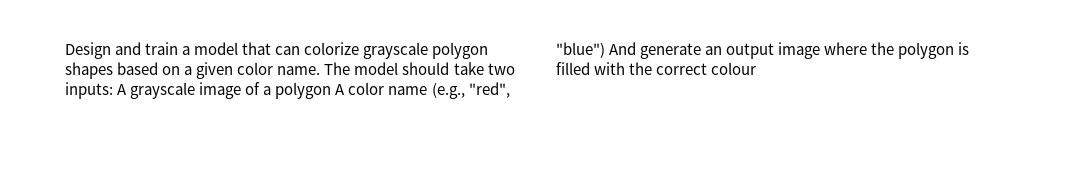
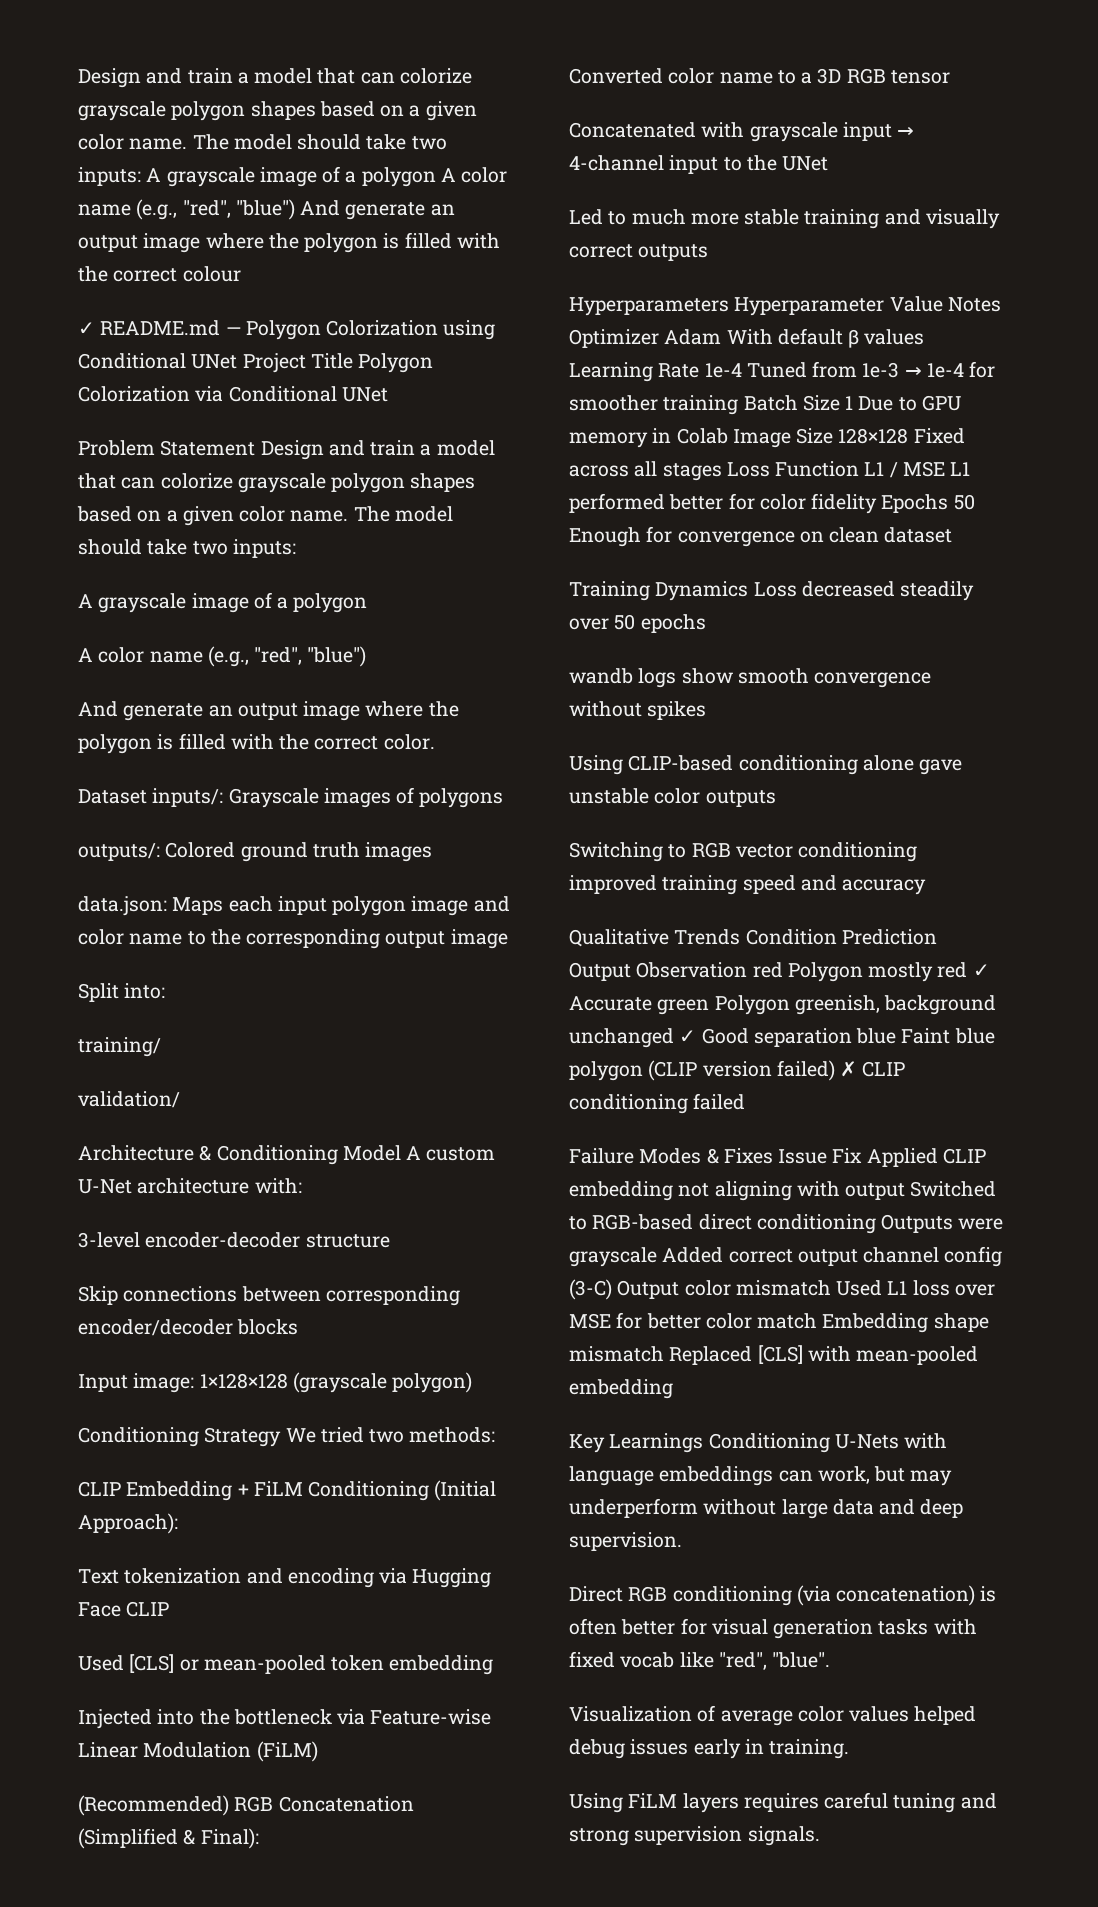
+ ✓ README.md — Polygon Colorization using Conditional UNet Project Title Polygon Colorization via Conditional UNet
+ Problem Statement Design and train a model that can colorize grayscale polygon shapes based on a given color name. The model should take two inputs:
+ A grayscale image of a polygon
+ A color name (e.g., "red", "blue")
+ And generate an output image where the polygon is filled with the correct color.
+ Dataset inputs/: Grayscale images of polygons
+ outputs/: Colored ground truth images
+ data.json: Maps each input polygon image and color name to the corresponding output image
+ Split into:
+ training/
+ validation/
+ Architecture & Conditioning Model A custom U-Net architecture with:
+ 3-level encoder-decoder structure
+ Skip connections between corresponding encoder/decoder blocks
+ Input image: 1×128×128 (grayscale polygon)
+ Conditioning Strategy We tried two methods:
+ CLIP Embedding + FiLM Conditioning (Initial Approach):
+ Text tokenization and encoding via Hugging Face CLIP
+ Used [CLS] or mean-pooled token embedding
+ Injected into the bottleneck via Feature-wise Linear Modulation (FiLM)
+ (Recommended) RGB Concatenation (Simplified & Final):
+ Converted color name to a 3D RGB tensor
+ Concatenated with grayscale input → 4-channel input to the UNet
+ Led to much more stable training and visually correct outputs
+ Hyperparameters Hyperparameter Value Notes Optimizer Adam With default β values Learning Rate 1e-4 Tuned from 1e-3 → 1e-4 for smoother training Batch Size 1 Due to GPU memory in Colab Image Size 128×128 Fixed across all stages Loss Function L1 / MSE L1 performed better for color fidelity Epochs 50 Enough for convergence on clean dataset
+ Training Dynamics Loss decreased steadily over 50 epochs
+ wandb logs show smooth convergence without spikes
+ Using CLIP-based conditioning alone gave unstable color outputs
+ Switching to RGB vector conditioning improved training speed and accuracy
+ Qualitative Trends Condition Prediction Output Observation red Polygon mostly red ✓ Accurate green Polygon greenish, background unchanged ✓ Good separation blue Faint blue polygon (CLIP version failed) ✗ CLIP conditioning failed
+ Failure Modes & Fixes Issue Fix Applied CLIP embedding not aligning with output Switched to RGB-based direct conditioning Outputs were grayscale Added correct output channel config (3-C) Output color mismatch Used L1 loss over MSE for better color match Embedding shape mismatch Replaced [CLS] with mean-pooled embedding
+ Key Learnings Conditioning U-Nets with language embeddings can work, but may underperform without large data and deep supervision.
+ Direct RGB conditioning (via concatenation) is often better for visual generation tasks with fixed vocab like "red", "blue".
+ Visualization of average color values helped debug issues early in training.
+ Using FiLM layers requires careful tuning and strong supervision signals.

